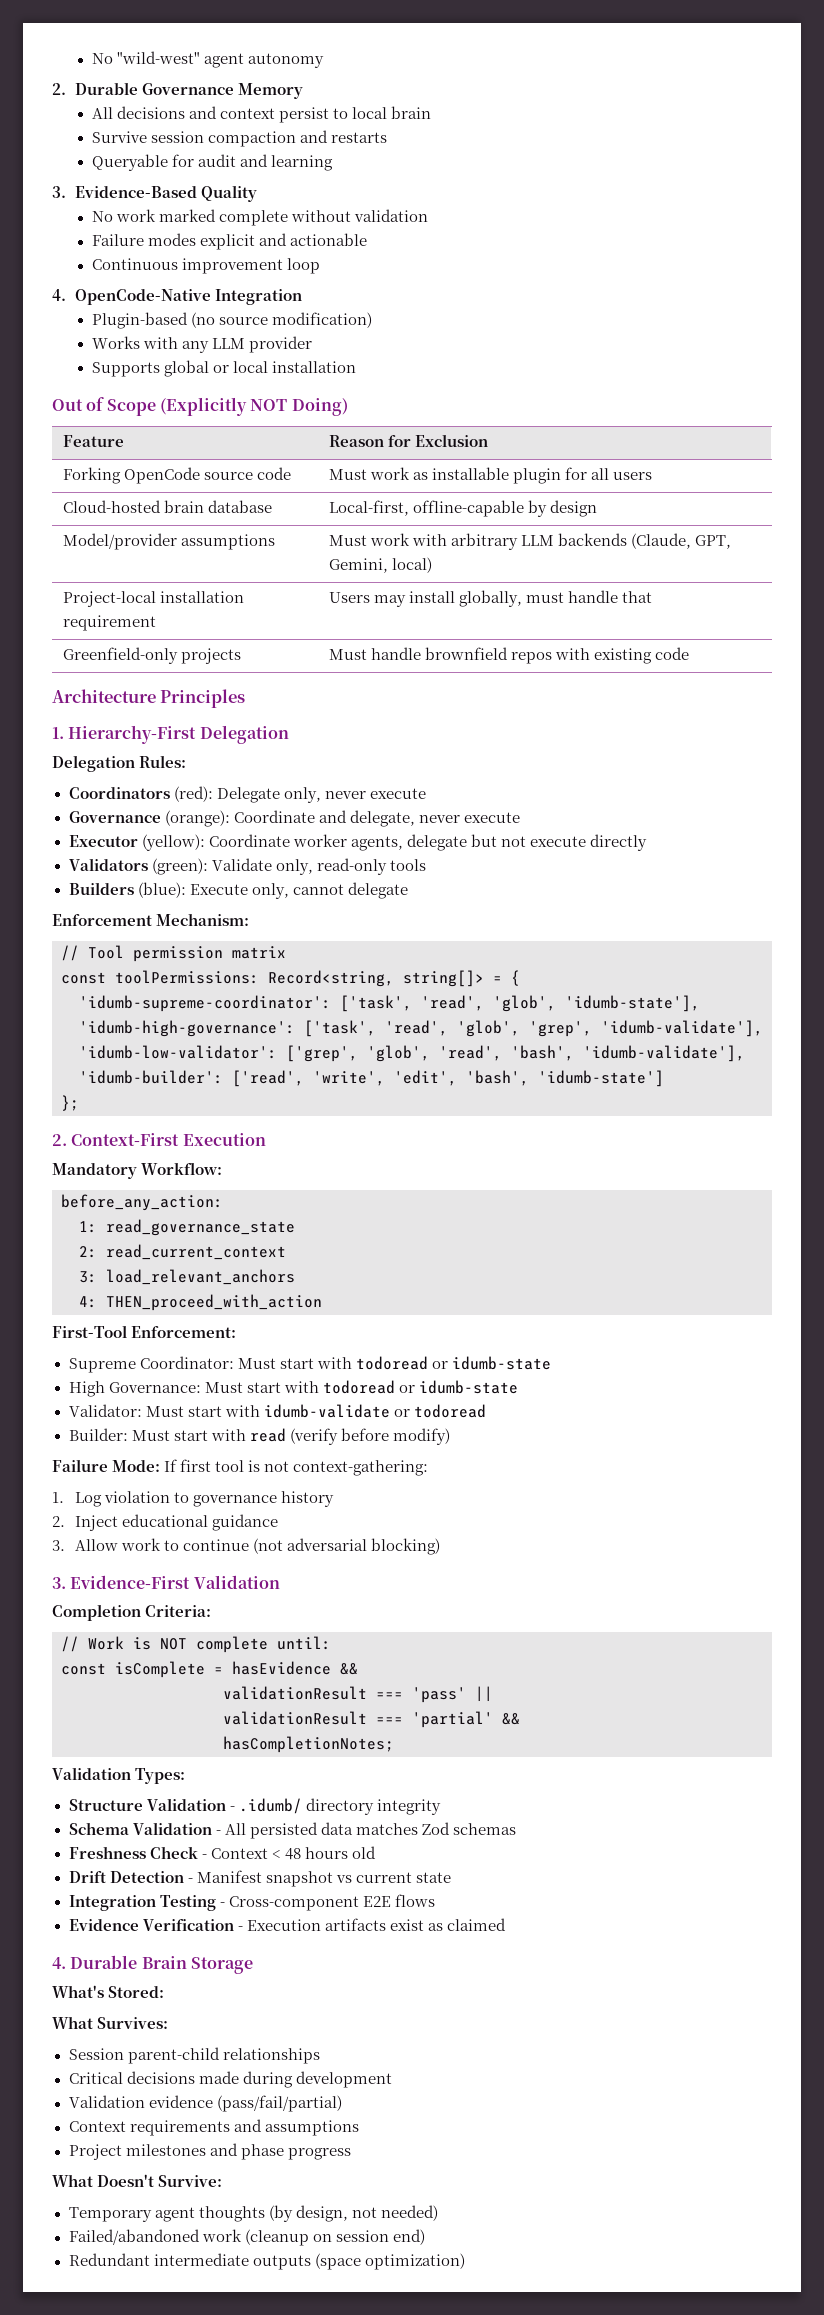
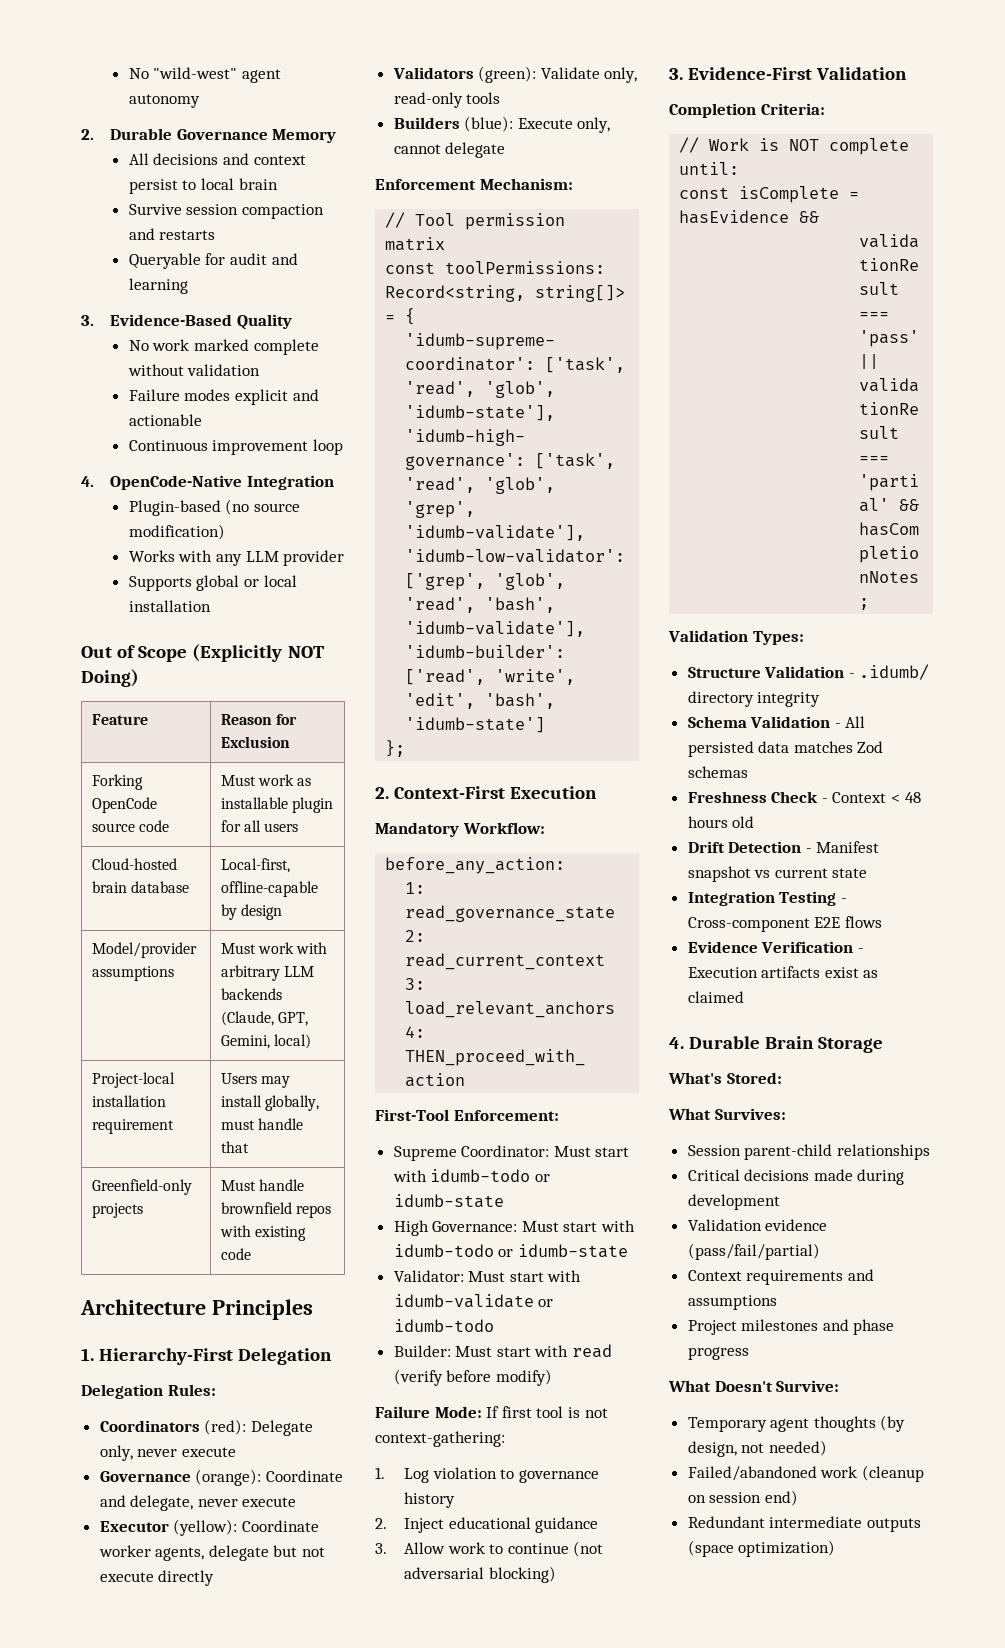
- Supreme Coordinator: Must start with todoread or idumb-state
+ Supreme Coordinator: Must start with idumb-todo or idumb-state
- High Governance: Must start with todoread or idumb-state
+ High Governance: Must start with idumb-todo or idumb-state
- Validator: Must start with idumb-validate or todoread
+ Validator: Must start with idumb-validate or idumb-todo

